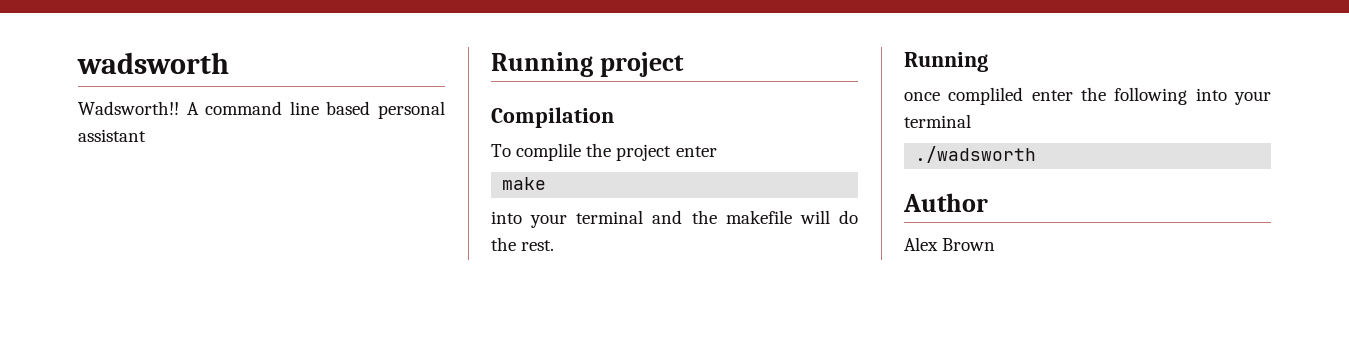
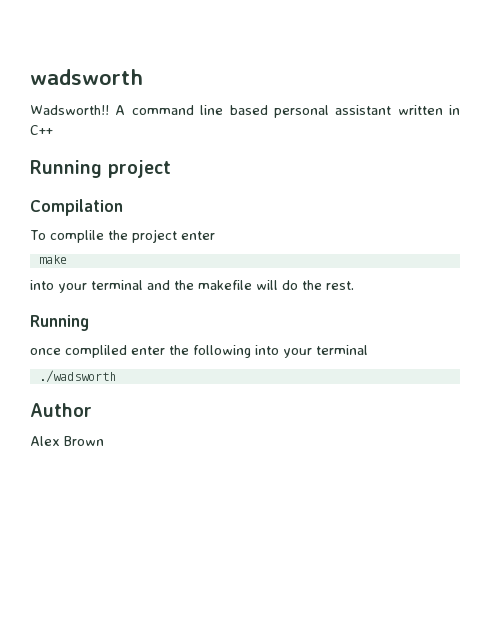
- A command line based personal assistant
+ A command line based personal assistant written in C++

